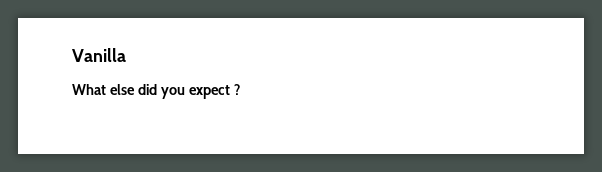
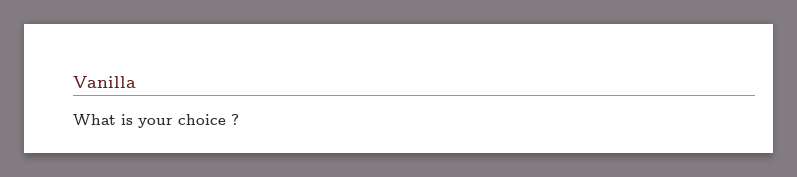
- What else did you expect ?
+ What is your choice ?

